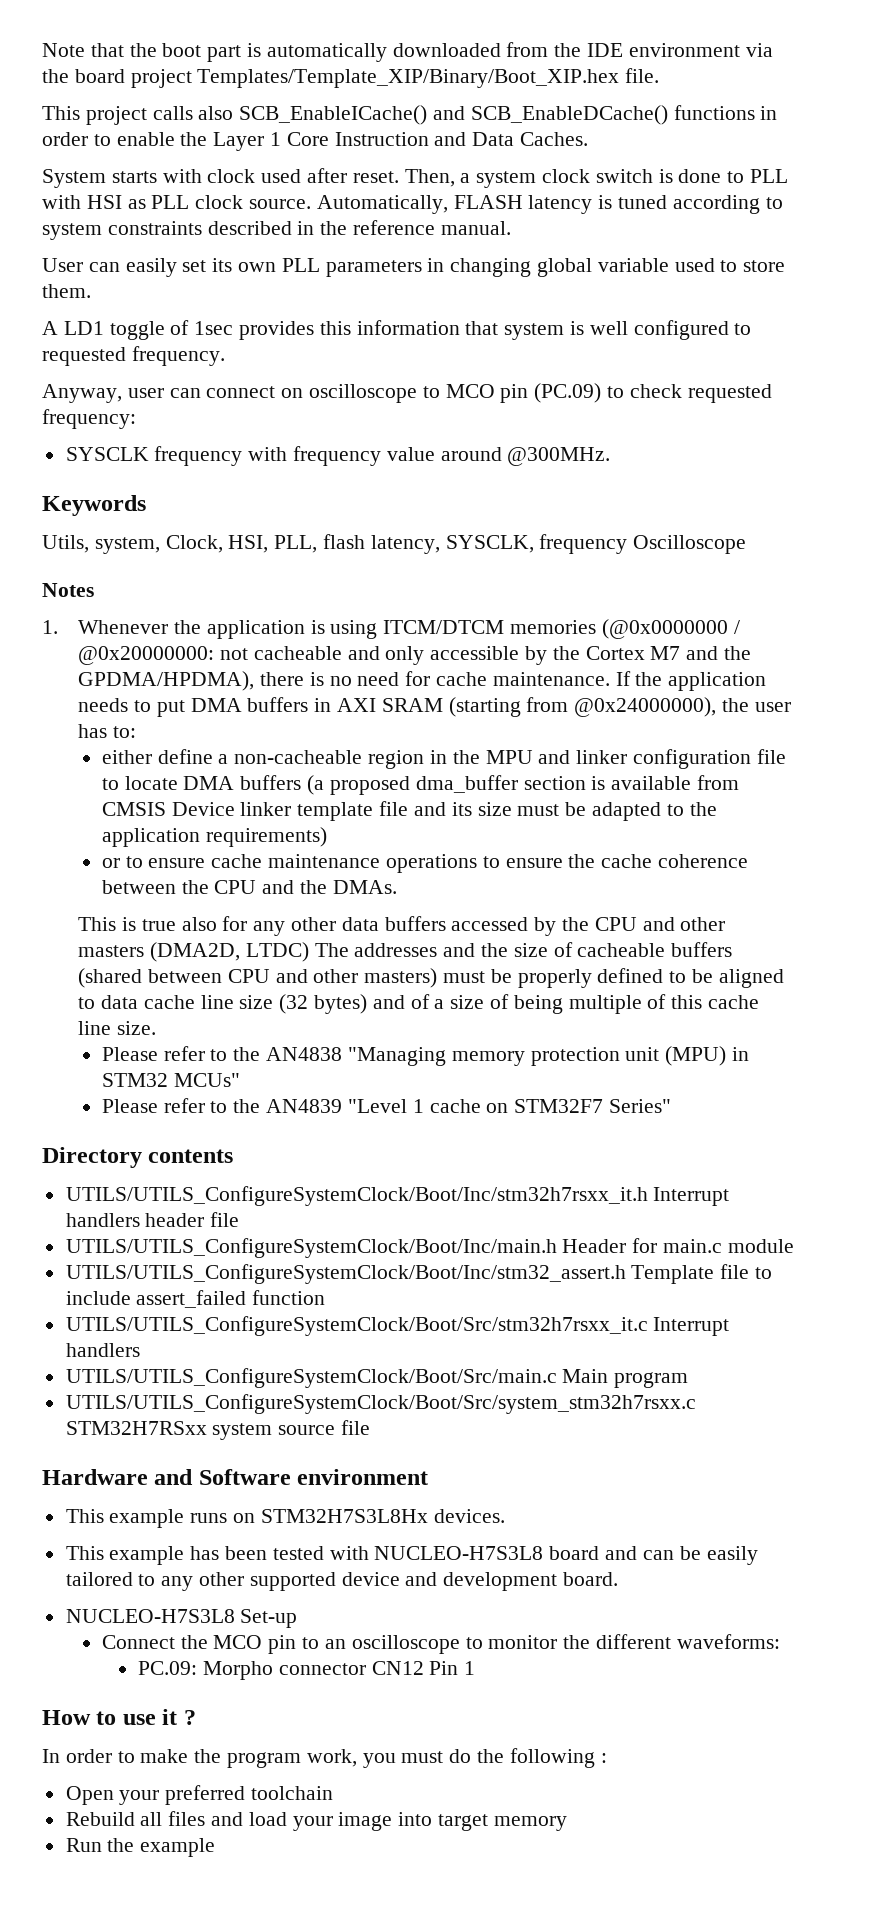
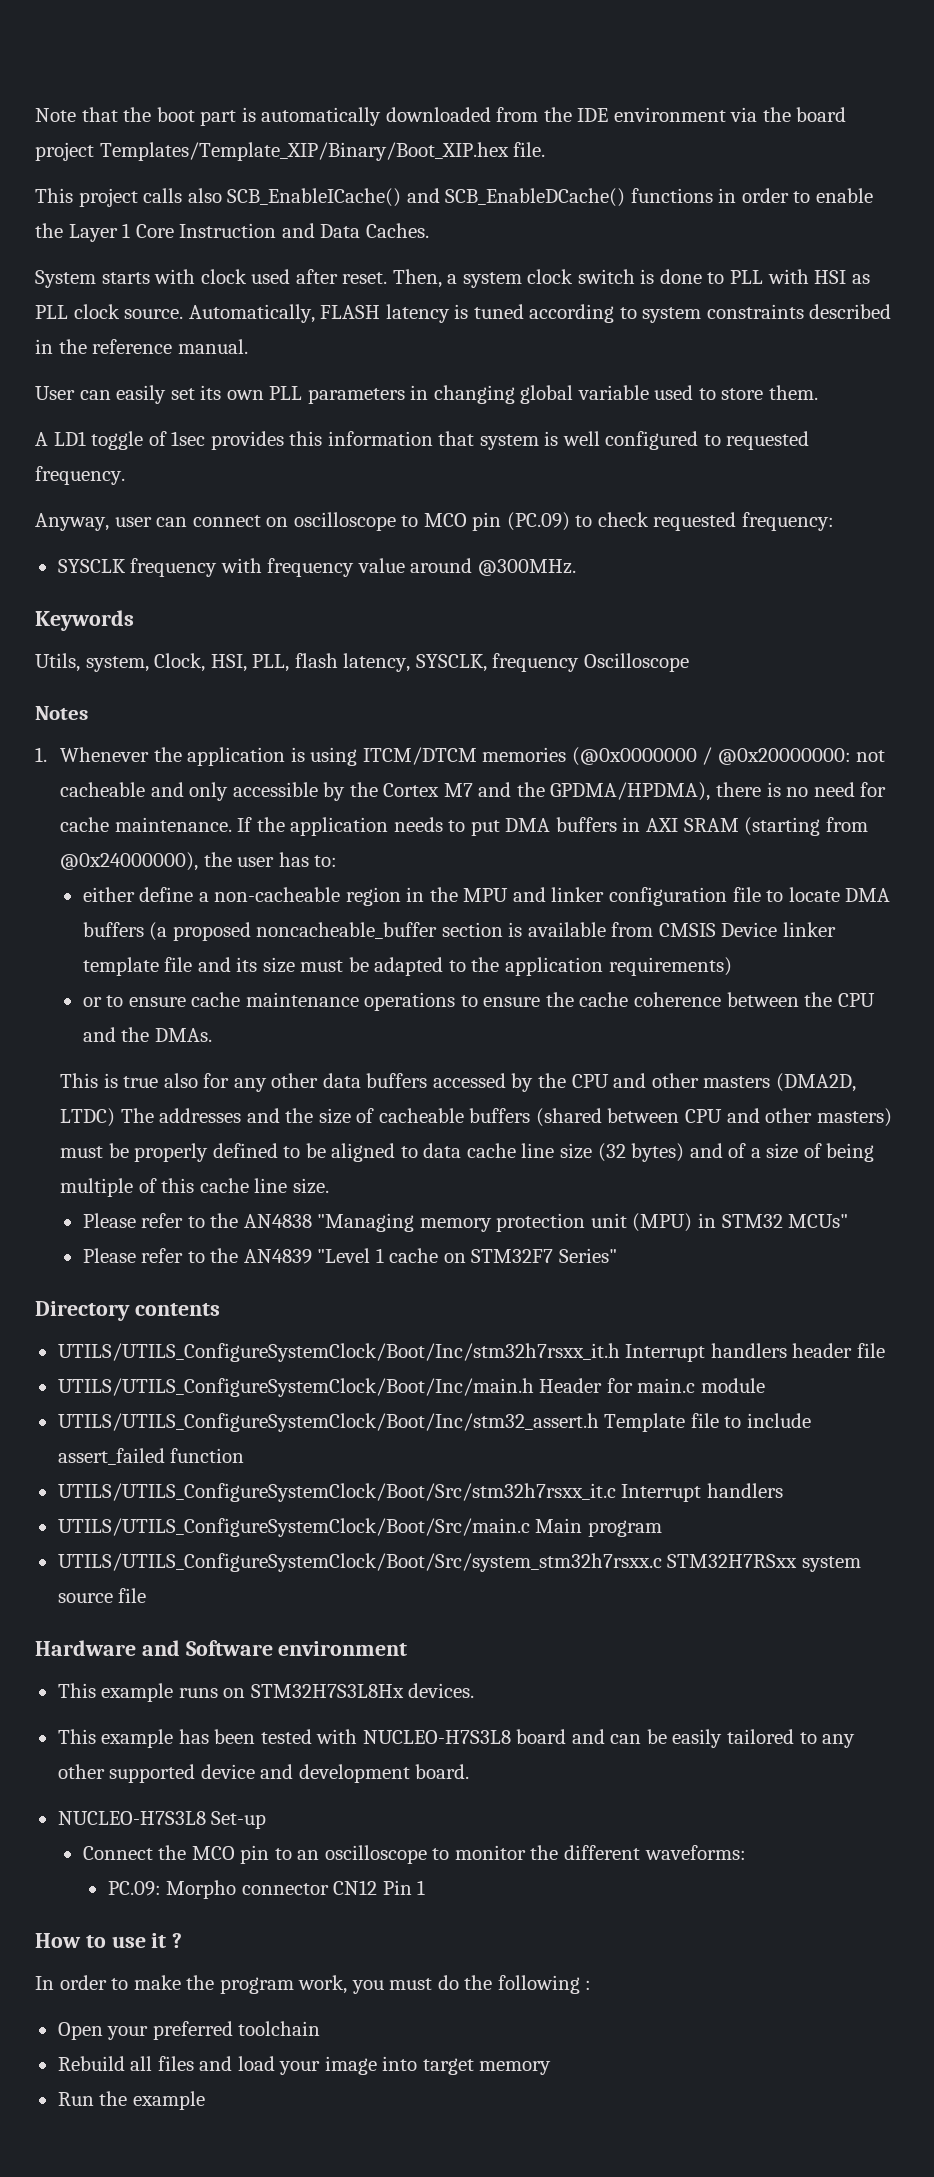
- either define a non-cacheable region in the MPU and linker configuration file to locate DMA buffers (a proposed dma_buffer section is available from CMSIS Device linker template file and its size must be adapted to the application requirements)
+ either define a non-cacheable region in the MPU and linker configuration file to locate DMA buffers (a proposed noncacheable_buffer section is available from CMSIS Device linker template file and its size must be adapted to the application requirements)

